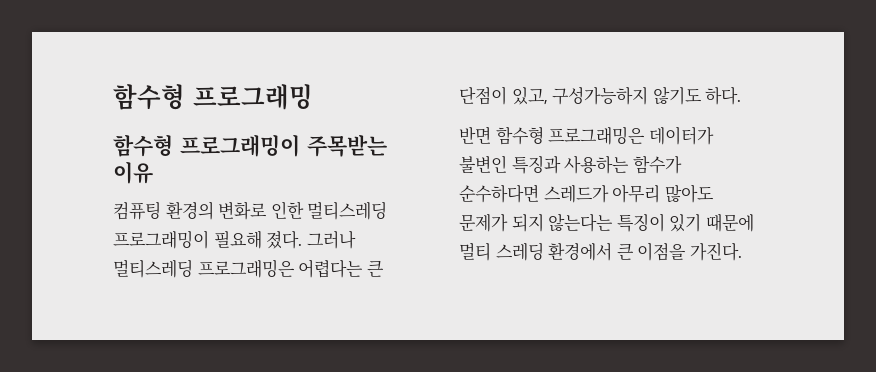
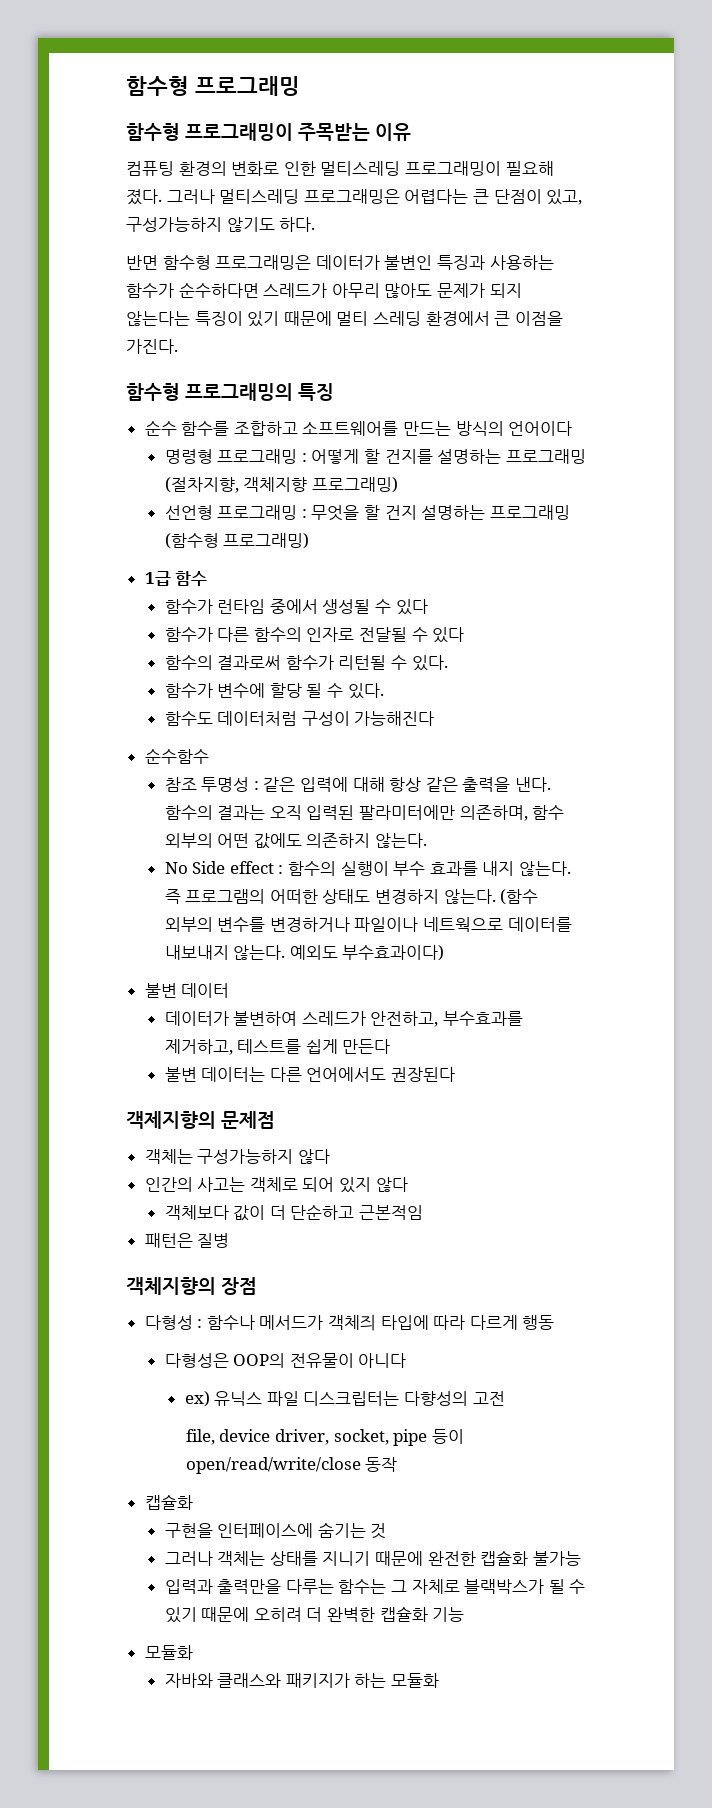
+ 함수형 프로그래밍의 특징
+ 순수 함수를 조합하고 소프트웨어를 만드는 방식의 언어이다
+ 명령형 프로그래밍 : 어떻게 할 건지를 설명하는 프로그래밍 (절차지향, 객체지향 프로그래밍)
+ 선언형 프로그래밍 : 무엇을 할 건지 설명하는 프로그래밍 (함수형 프로그래밍)
+ 1급 함수
+ 함수가 런타임 중에서 생성될 수 있다
+ 함수가 다른 함수의 인자로 전달될 수 있다
+ 함수의 결과로써 함수가 리턴될 수 있다.
+ 함수가 변수에 할당 될 수 있다.
+ 함수도 데이터처럼 구성이 가능해진다
+ 순수함수
+ 참조 투명성 : 같은 입력에 대해 항상 같은 출력을 낸다. 함수의 결과는 오직 입력된 팔라미터에만 의존하며, 함수 외부의 어떤 값에도 의존하지 않는다.
+ No Side effect : 함수의 실행이 부수 효과를 내지 않는다. 즉 프로그램의 어떠한 상태도 변경하지 않는다. (함수 외부의 변수를 변경하거나 파일이나 네트웍으로 데이터를 내보내지 않는다. 예외도 부수효과이다)
+ 불변 데이터
+ 데이터가 불변하여 스레드가 안전하고, 부수효과를 제거하고, 테스트를 쉽게 만든다
+ 불변 데이터는 다른 언어에서도 권장된다
+ 객제지향의 문제점
+ 객체는 구성가능하지 않다
+ 인간의 사고는 객체로 되어 있지 않다
+ 객체보다 값이 더 단순하고 근본적임
+ 패턴은 질병
+ 객체지향의 장점
+ 다형성 : 함수나 메서드가 객체즤 타입에 따라 다르게 행동
+ 다형성은 OOP의 전유물이 아니다
+ ex) 유닉스 파일 디스크립터는 다향성의 고전
+ file, device driver, socket, pipe 등이 open/read/write/close 동작
+ 캡슐화
+ 구현을 인터페이스에 숨기는 것
+ 그러나 객체는 상태를 지니기 때문에 완전한 캡슐화 불가능
+ 입력과 출력만을 다루는 함수는 그 자체로 블랙박스가 될 수 있기 때문에 오히려 더 완벽한 캡슐화 기능
+ 모듈화
+ 자바와 클래스와 패키지가 하는 모듈화

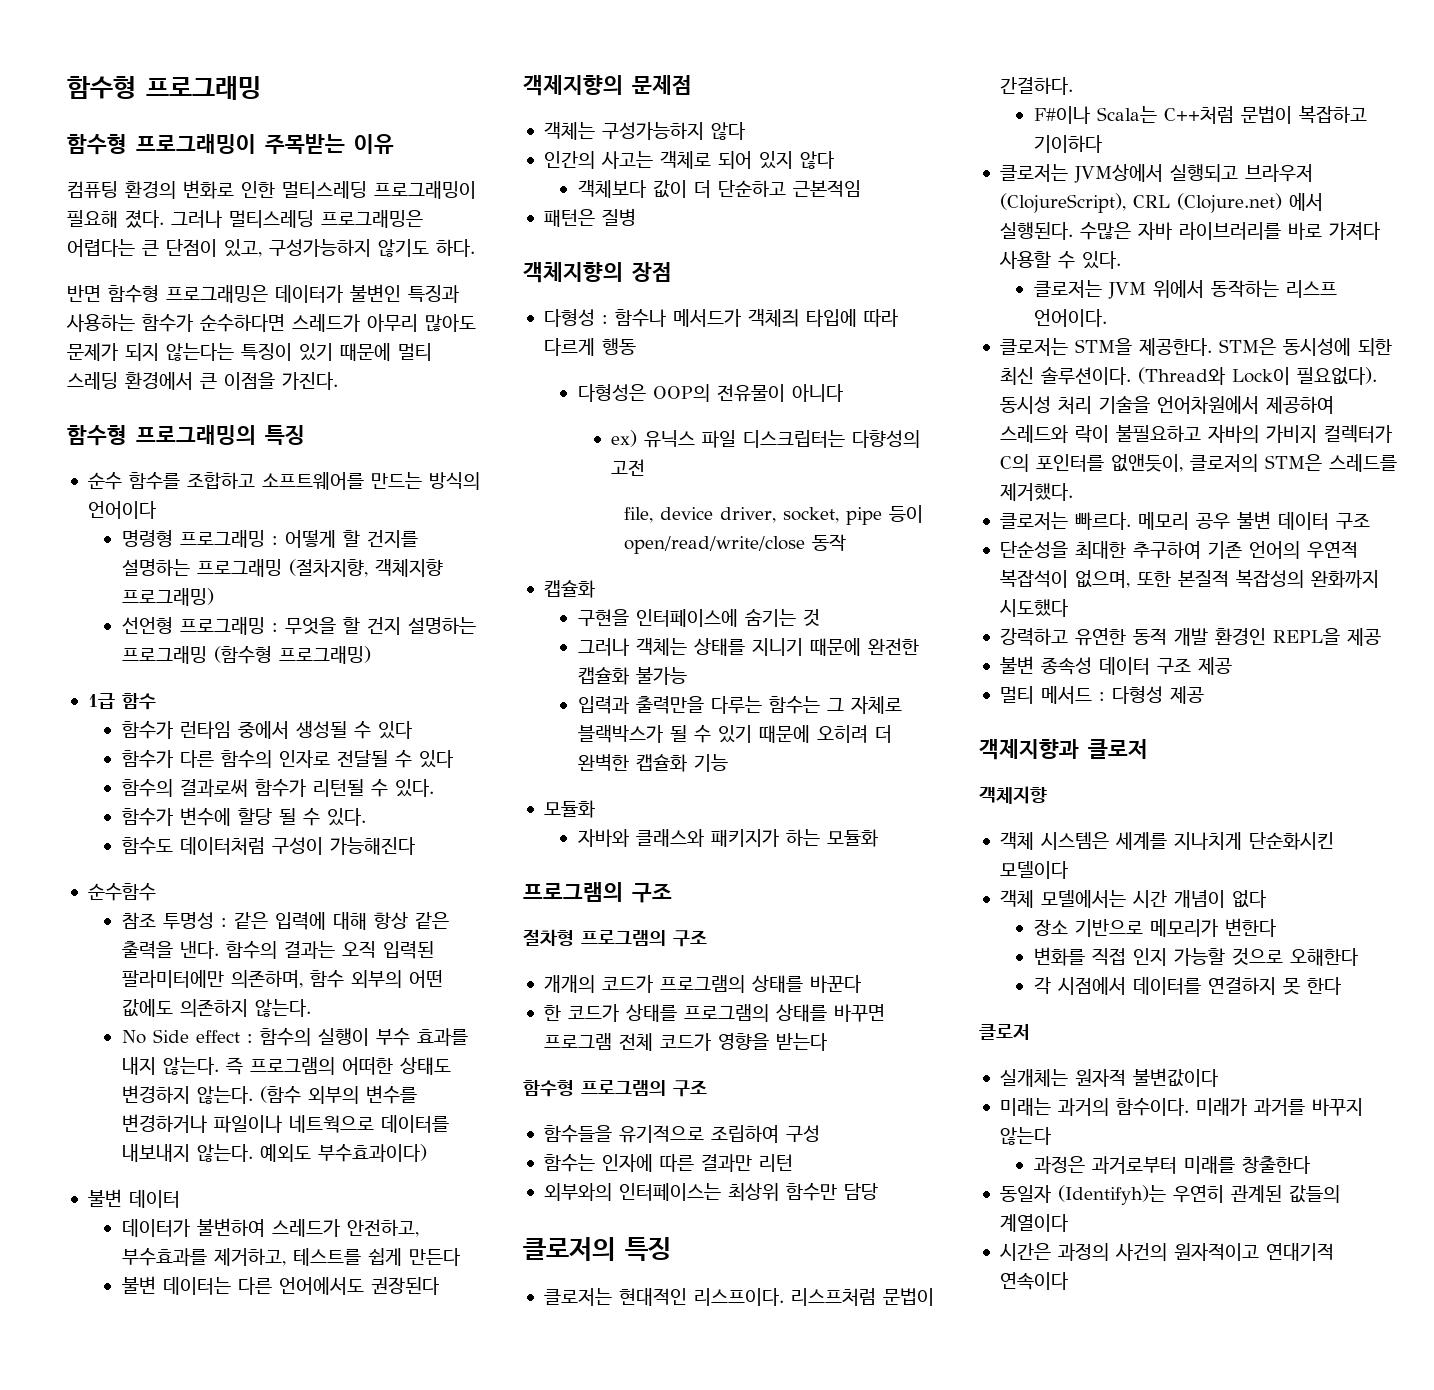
  자바와 클래스와 패키지가 하는 모듈화
+ 프로그램의 구조
+ 절차형 프로그램의 구조
+ 개개의 코드가 프로그램의 상태를 바꾼다
+ 한 코드가 상태를 프로그램의 상태를 바꾸면 프로그램 전체 코드가 영향을 받는다
+ 함수형 프로그램의 구조
+ 함수들을 유기적으로 조립하여 구성
+ 함수는 인자에 따른 결과만 리턴
+ 외부와의 인터페이스는 최상위 함수만 담당
+ 클로저의 특징
+ 클로저는 현대적인 리스프이다. 리스프처럼 문법이 간결하다.
+ F#이나 Scala는 C++처럼 문법이 복잡하고 기이하다
+ 클로저는 JVM상에서 실행되고 브라우저 (ClojureScript), CRL (Clojure.net) 에서 실행된다. 수많은 자바 라이브러리를 바로 가져다 사용할 수 있다.
+ 클로저는 JVM 위에서 동작하는 리스프 언어이다.
+ 클로저는 STM을 제공한다. STM은 동시성에 되한 최신 솔루션이다. (Thread와 Lock이 필요없다). 동시성 처리 기술을 언어차원에서 제공하여 스레드와 락이 불필요하고 자바의 가비지 컬렉터가 C의 포인터를 없앤듯이, 클로저의 STM은 스레드를 제거했다.
+ 클로저는 빠르다. 메모리 공우 불변 데이터 구조
+ 단순성을 최대한 추구하여 기존 언어의 우연적 복잡석이 없으며, 또한 본질적 복잡성의 완화까지 시도했다
+ 강력하고 유연한 동적 개발 환경인 REPL을 제공
+ 불변 종속성 데이터 구조 제공
+ 멀티 메서드 : 다형성 제공
+ 객제지향과 클로저
+ 객체지향
+ 객체 시스템은 세계를 지나치게 단순화시킨 모델이다
+ 객체 모델에서는 시간 개념이 없다
+ 장소 기반으로 메모리가 변한다
+ 변화를 직접 인지 가능할 것으로 오해한다
+ 각 시점에서 데이터를 연결하지 못 한다
+ 클로저
+ 실개체는 원자적 불변값이다
+ 미래는 과거의 함수이다. 미래가 과거를 바꾸지 않는다
+ 과정은 과거로부터 미래를 창출한다
+ 동일자 (Identifyh)는 우연히 관계된 값들의 계열이다
+ 시간은 과정의 사건의 원자적이고 연대기적 연속이다

